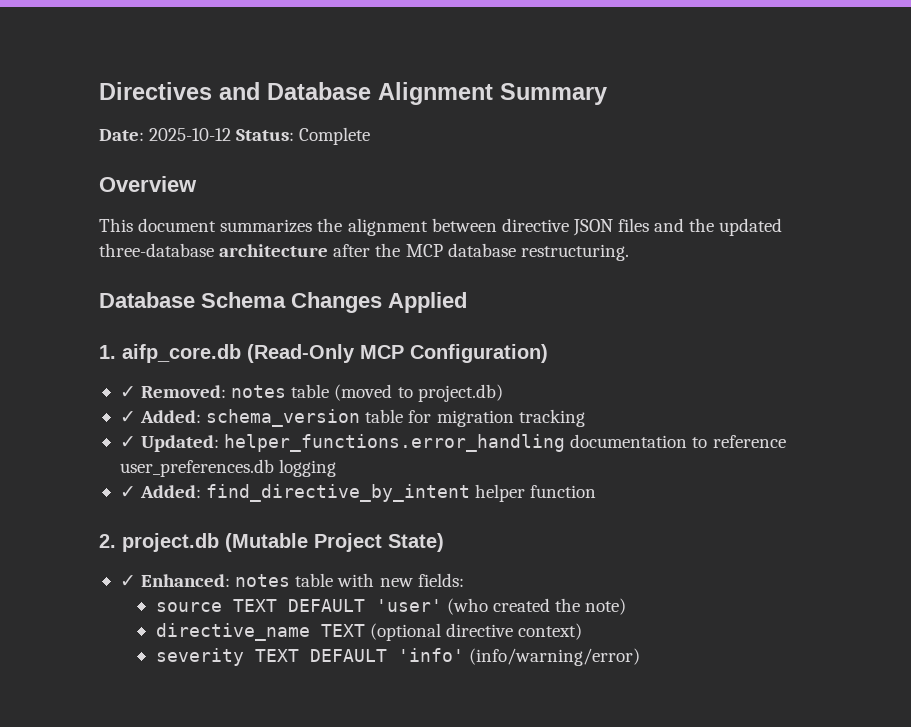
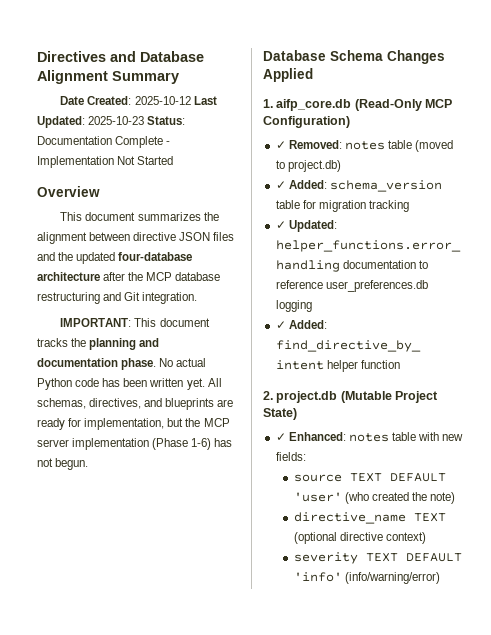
- Date: 2025-10-12 Status: Complete
+ Date Created: 2025-10-12 Last Updated: 2025-10-23 Status: Documentation Complete - Implementation Not Started
- This document summarizes the alignment between directive JSON files and the updated three-database architecture after the MCP database restructuring.
+ This document summarizes the alignment between directive JSON files and the updated four-database architecture after the MCP database restructuring and Git integration.
+ IMPORTANT: This document tracks the planning and documentation phase. No actual Python code has been written yet. All schemas, directives, and blueprints are ready for implementation, but the MCP server implementation (Phase 1-6) has not begun.

